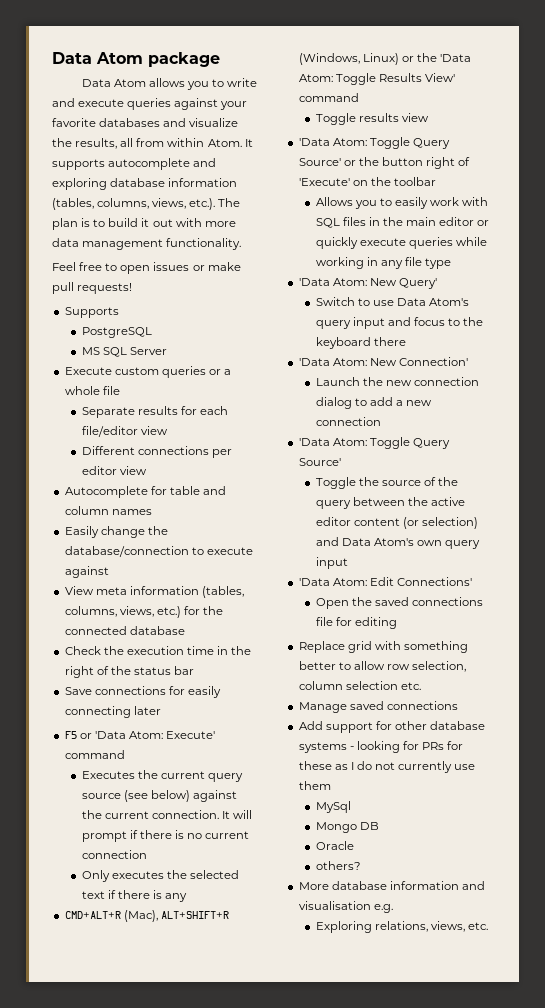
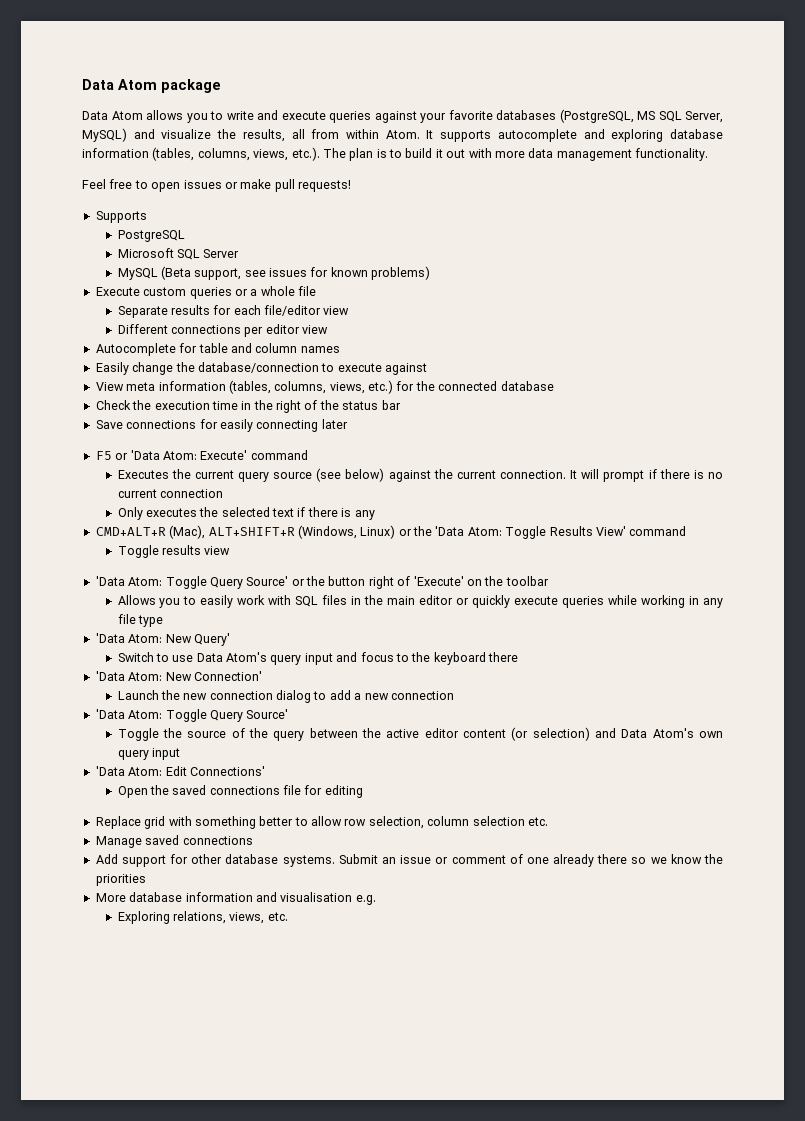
- Data Atom allows you to write and execute queries against your favorite databases and visualize the results, all from within Atom.
+ Data Atom allows you to write and execute queries against your favorite databases (PostgreSQL, MS SQL Server, MySQL) and visualize the results, all from within Atom.
- MS SQL Server
+ Microsoft SQL Server
+ MySQL (Beta support, see issues for known problems)
- Add support for other database systems - looking for PRs for these as I do not currently use them
- MySql
- Mongo DB
- Oracle
- others?
+ Add support for other database systems. Submit an issue or comment of one already there so we know the priorities

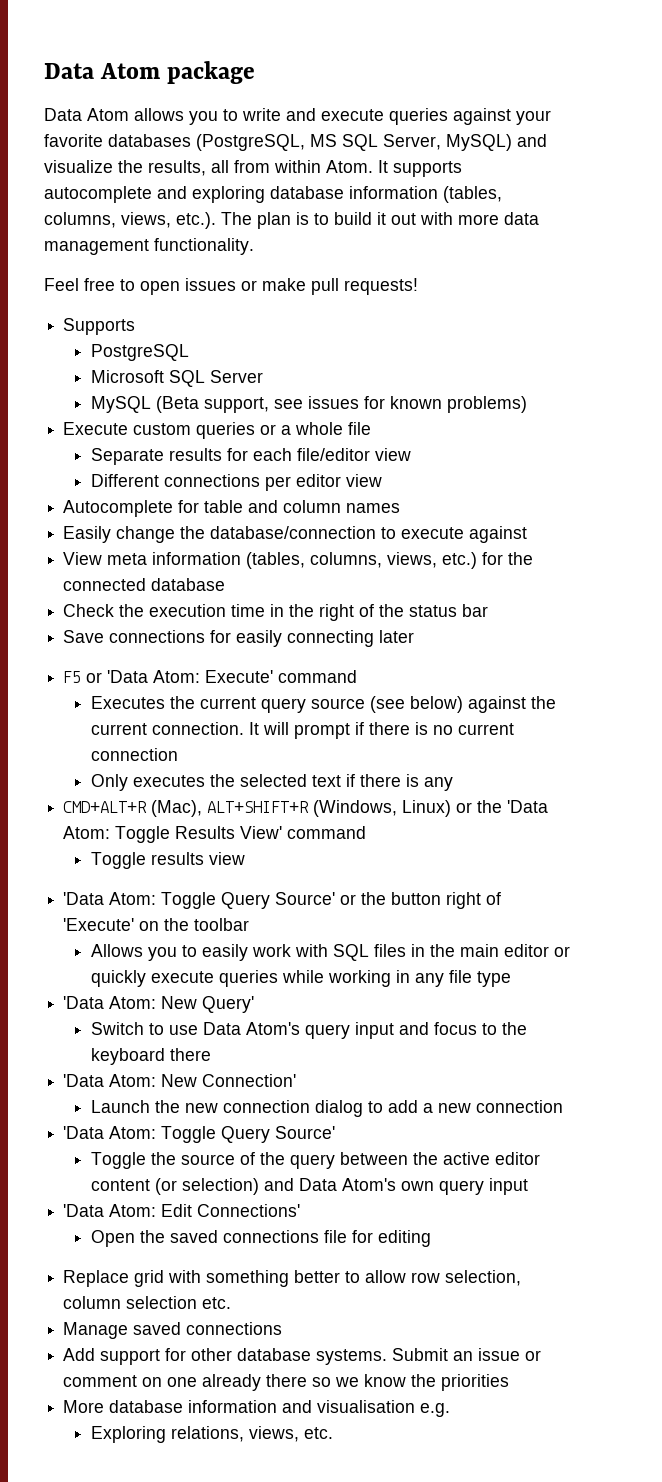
- Submit an issue or comment of one already there so we know the priorities
+ Submit an issue or comment on one already there so we know the priorities

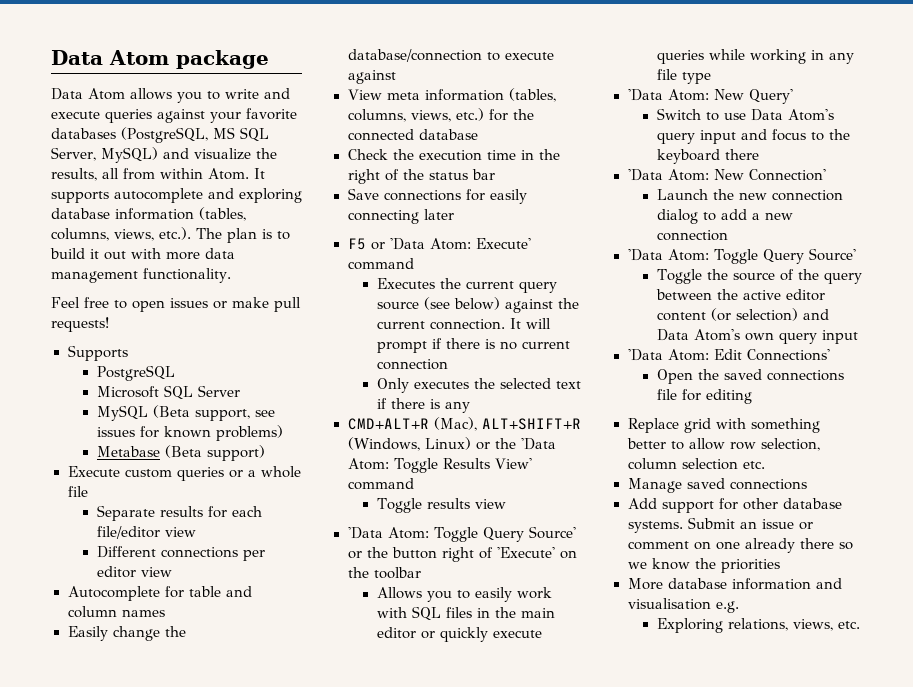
+ Metabase (Beta support)

